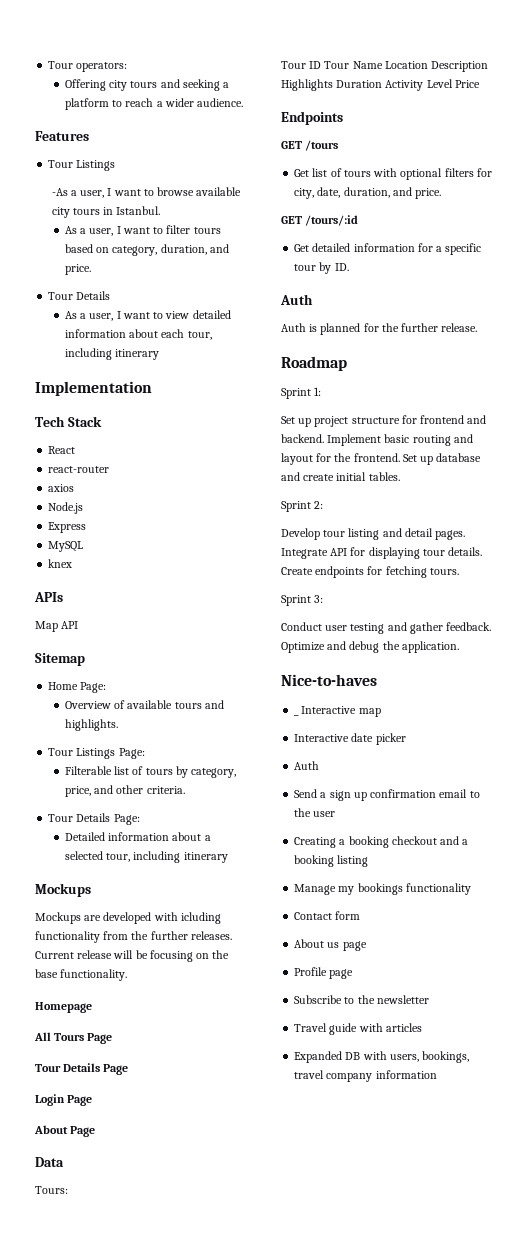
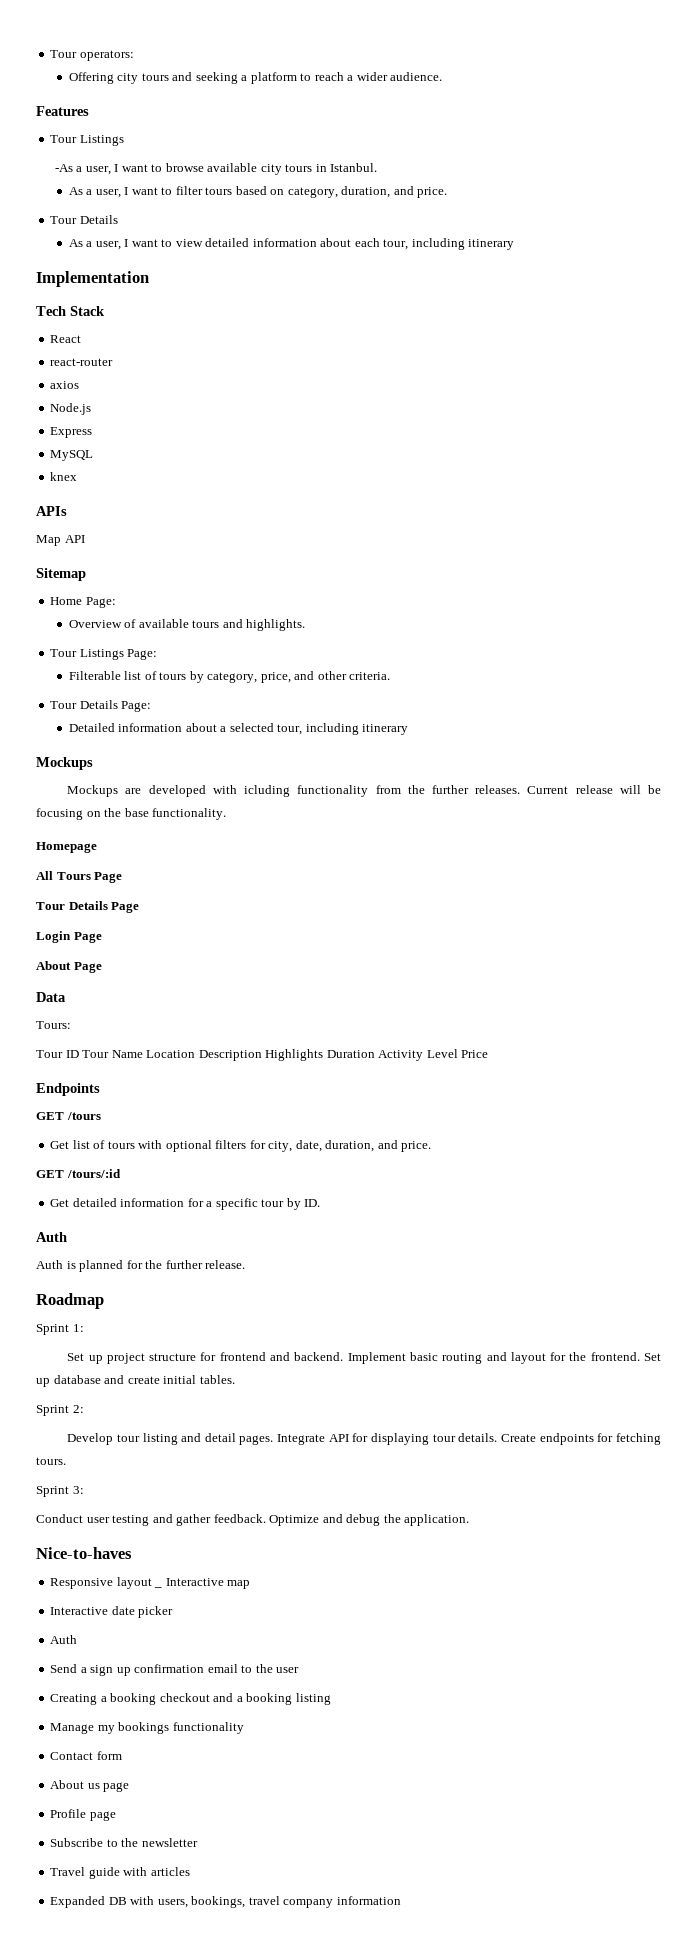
- _ Interactive map
+ Responsive layout _ Interactive map

